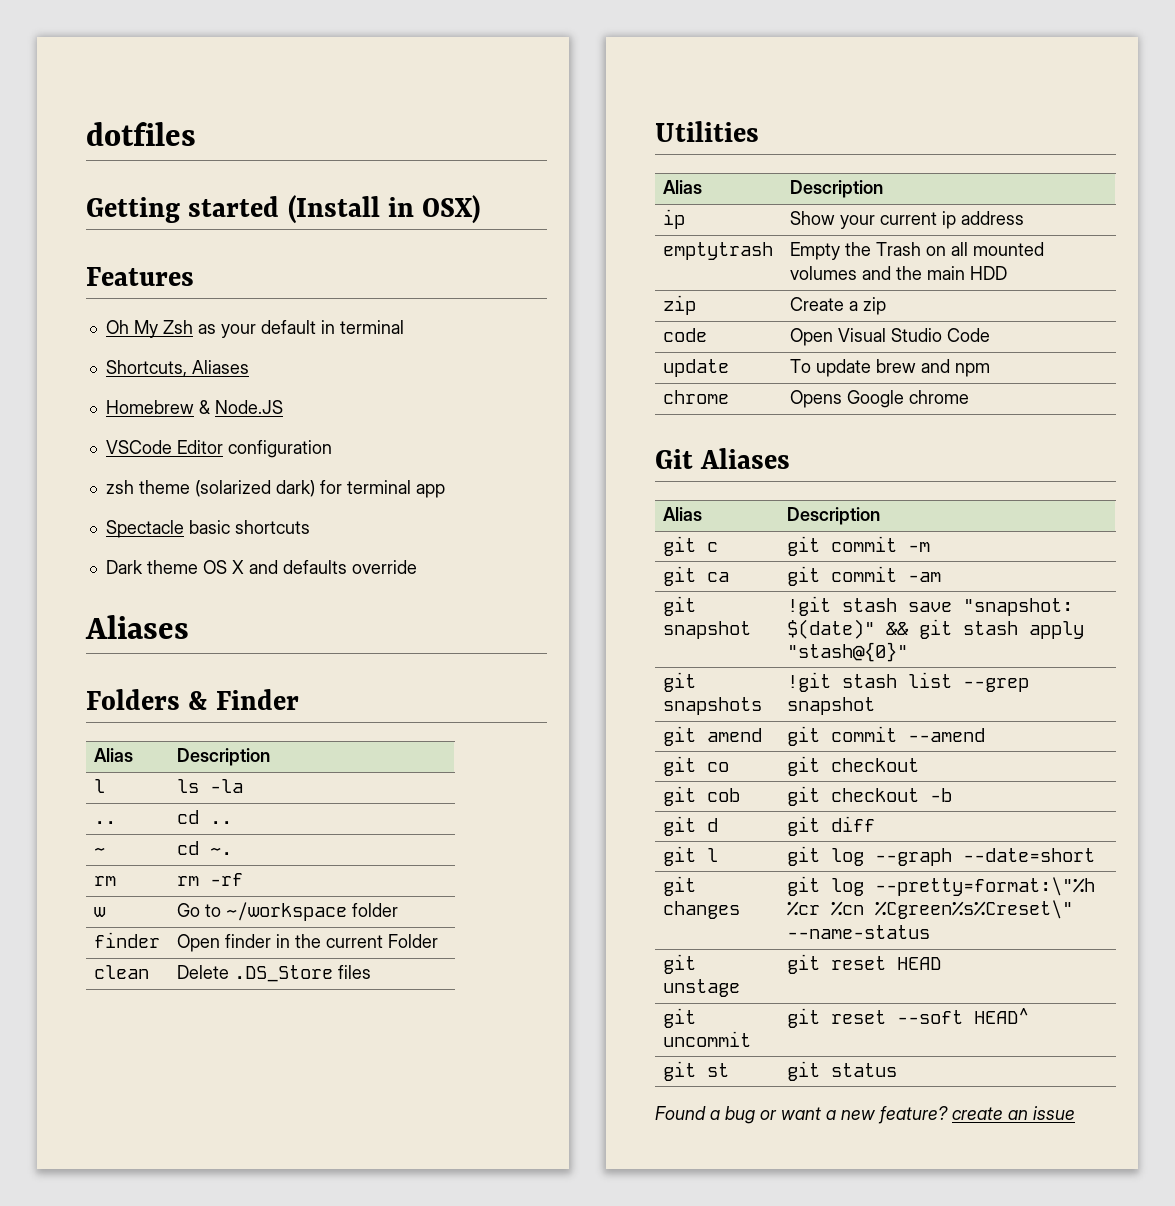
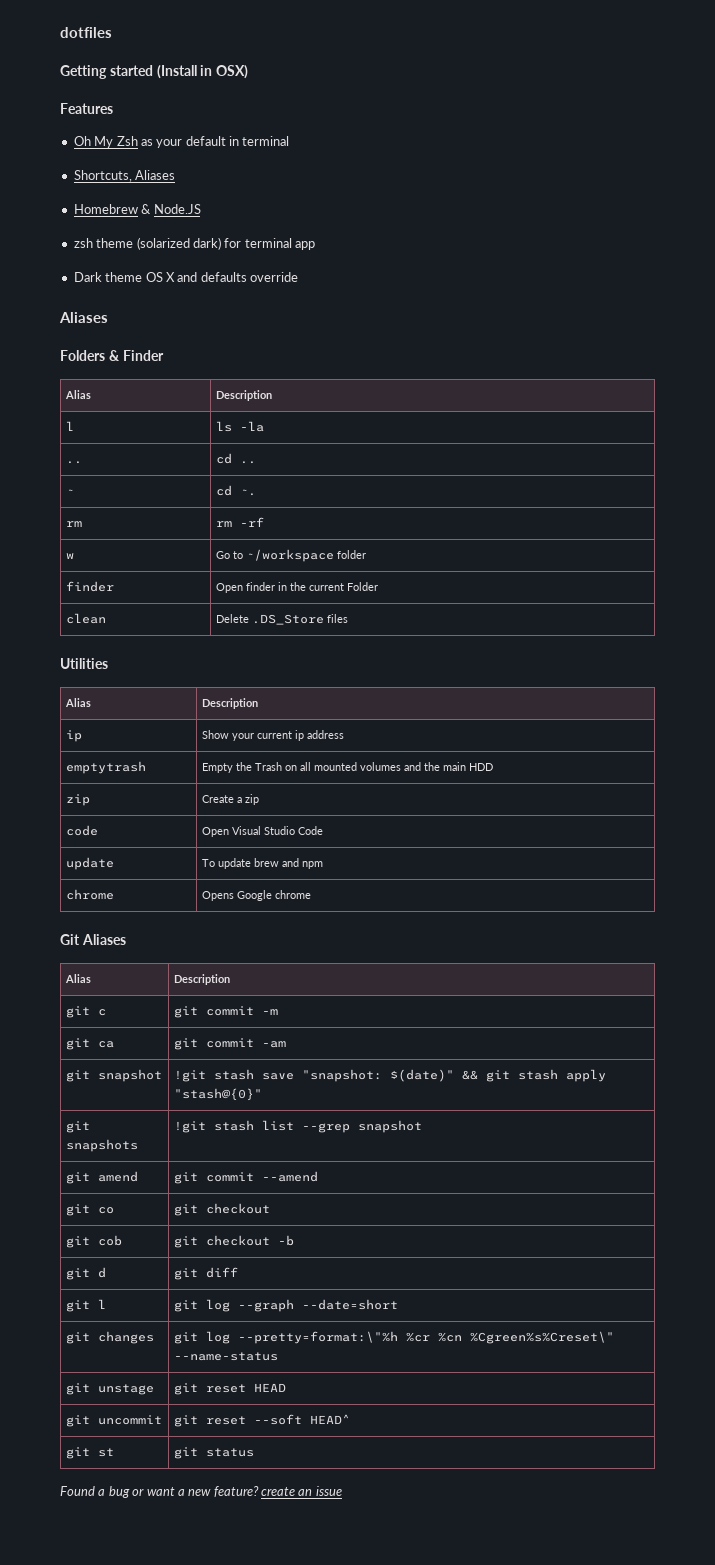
- VSCode Editor configuration
- Spectacle basic shortcuts

